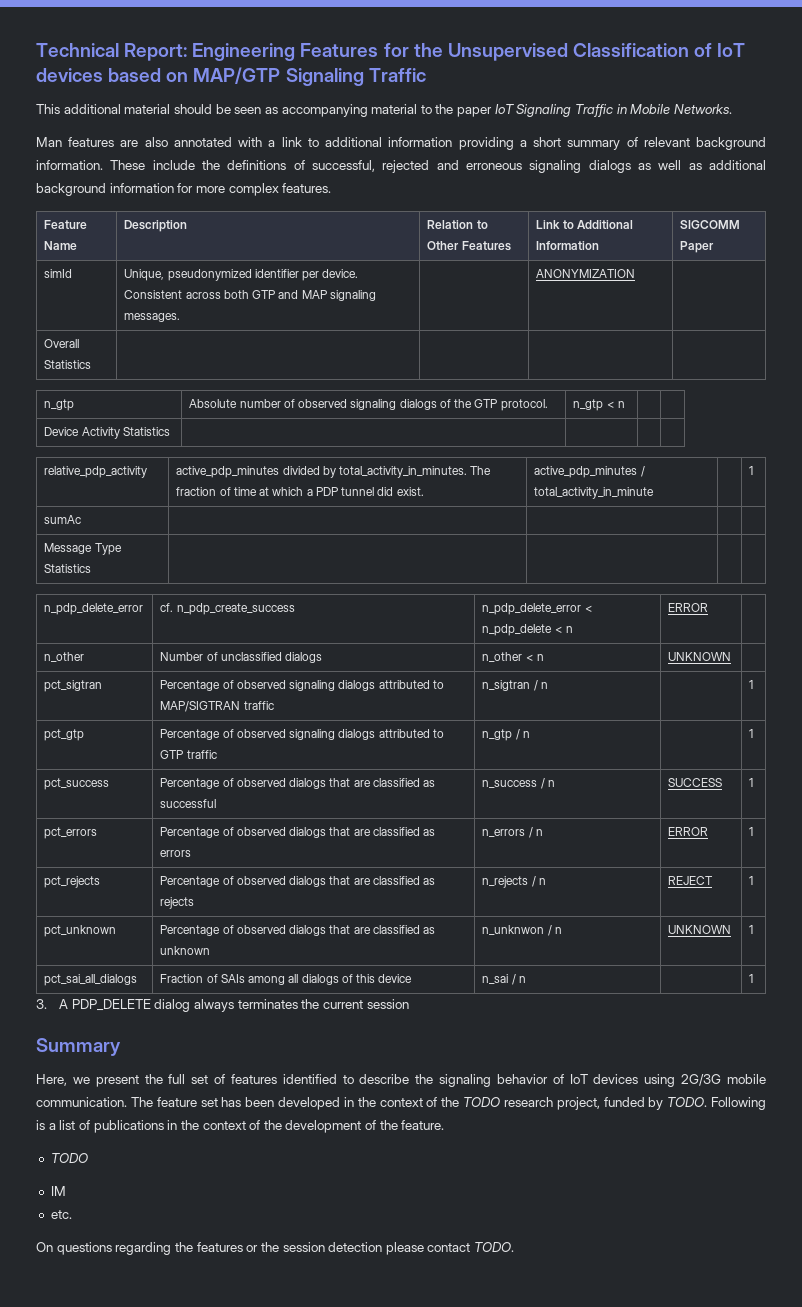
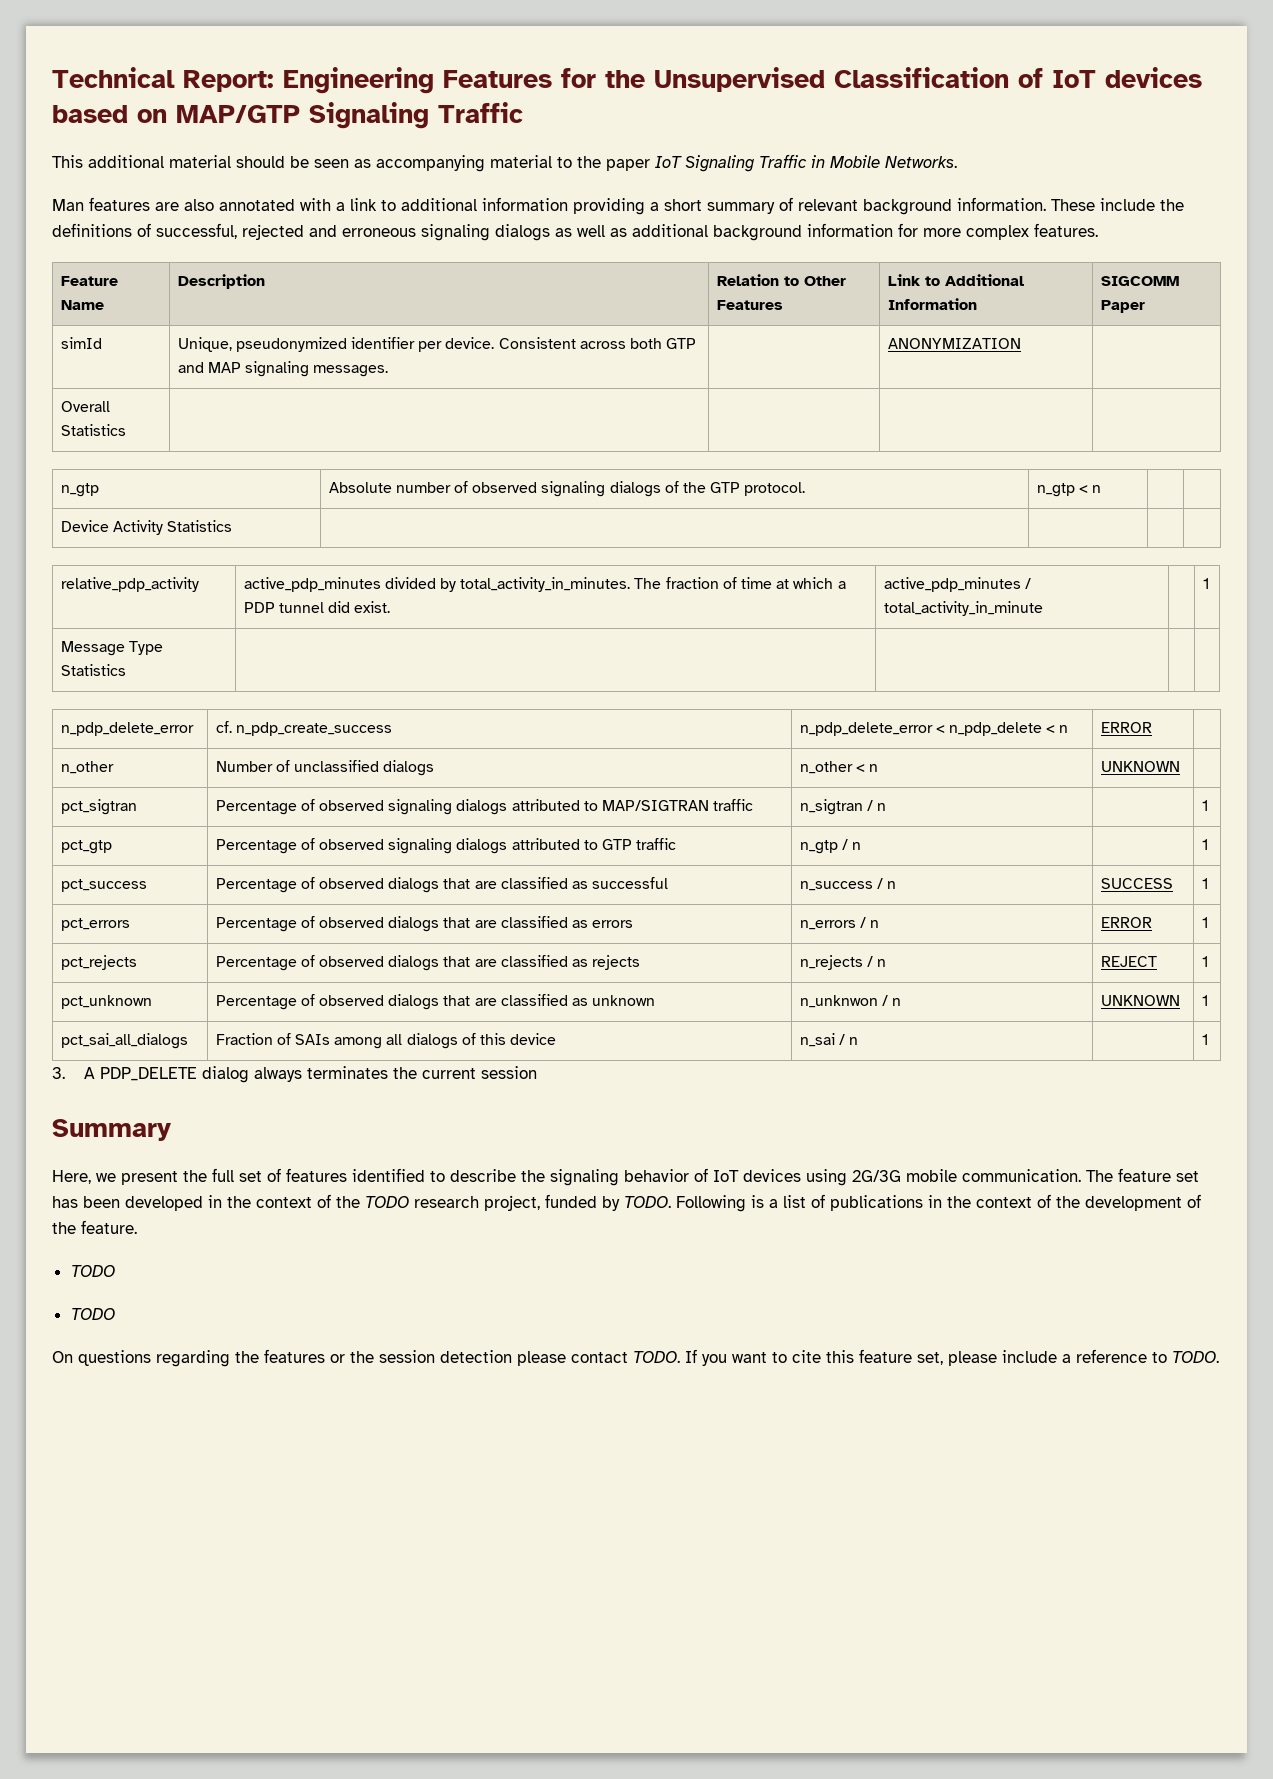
- sumAc | | | |
  Following is a list of publications in the context of the development of the feature.
  TODO
- IM
- etc.
+ TODO
+ If you want to cite this feature set, please include a reference to TODO.

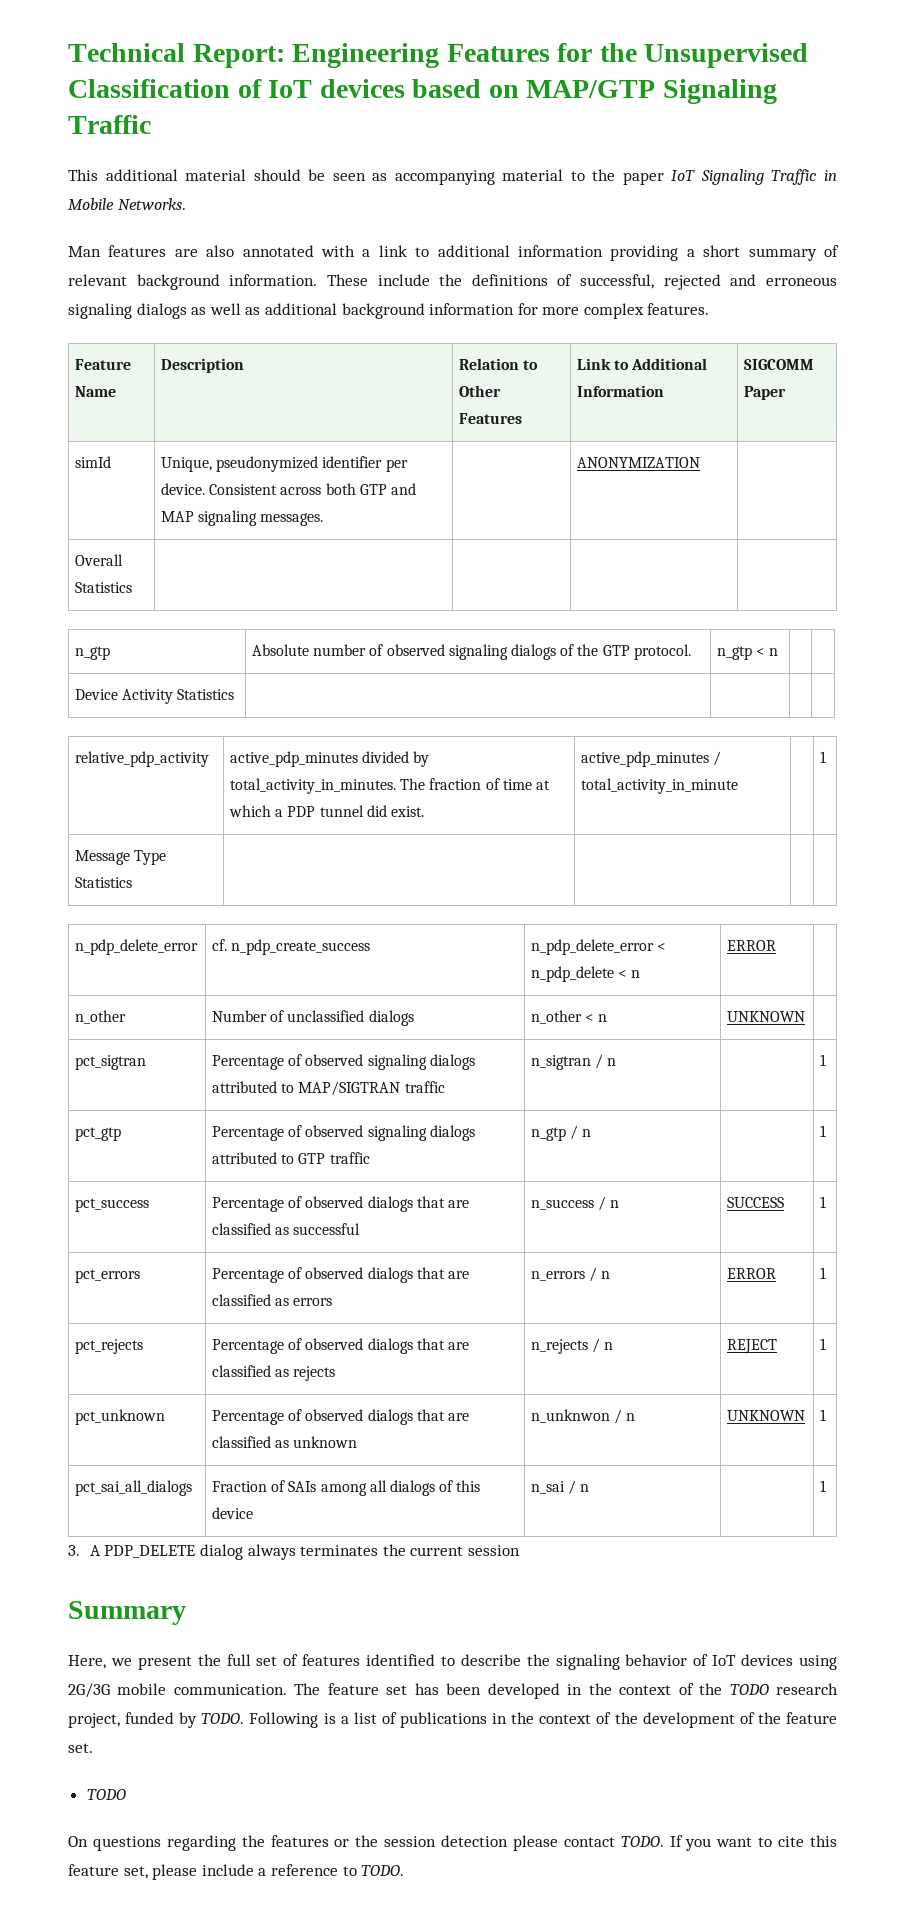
- Following is a list of publications in the context of the development of the feature.
- TODO
+ Following is a list of publications in the context of the development of the feature set.

